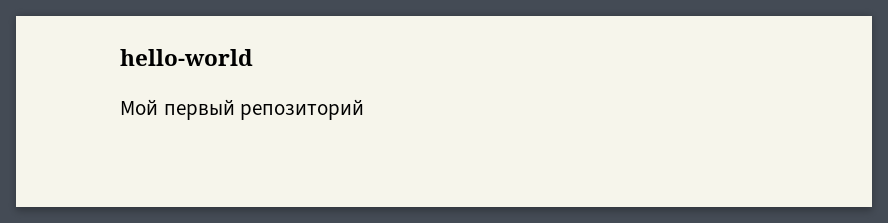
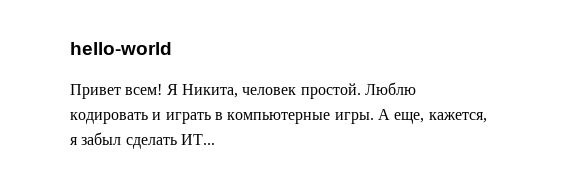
- Мой первый репозиторий
+ Привет всем! Я Никита, человек простой. Люблю кодировать и играть в компьютерные игры. А еще, кажется, я забыл сделать ИТ...

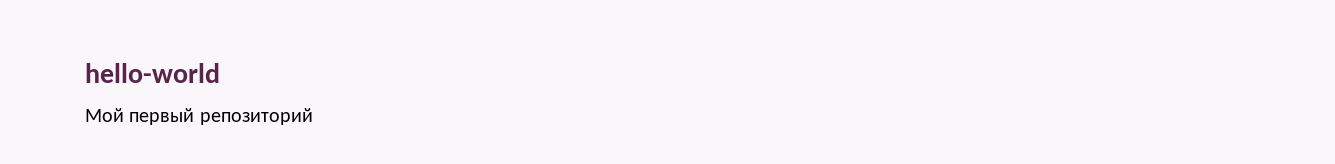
- Привет всем! Я Никита, человек простой. Люблю кодировать и играть в компьютерные игры. А еще, кажется, я забыл сделать ИТ...
+ Мой первый репозиторий

